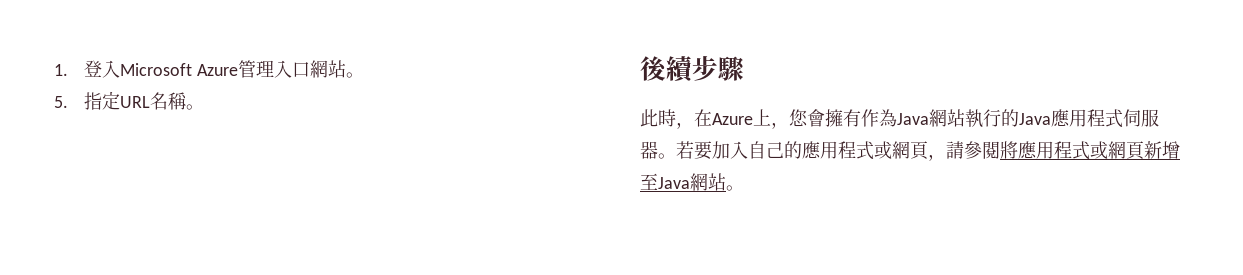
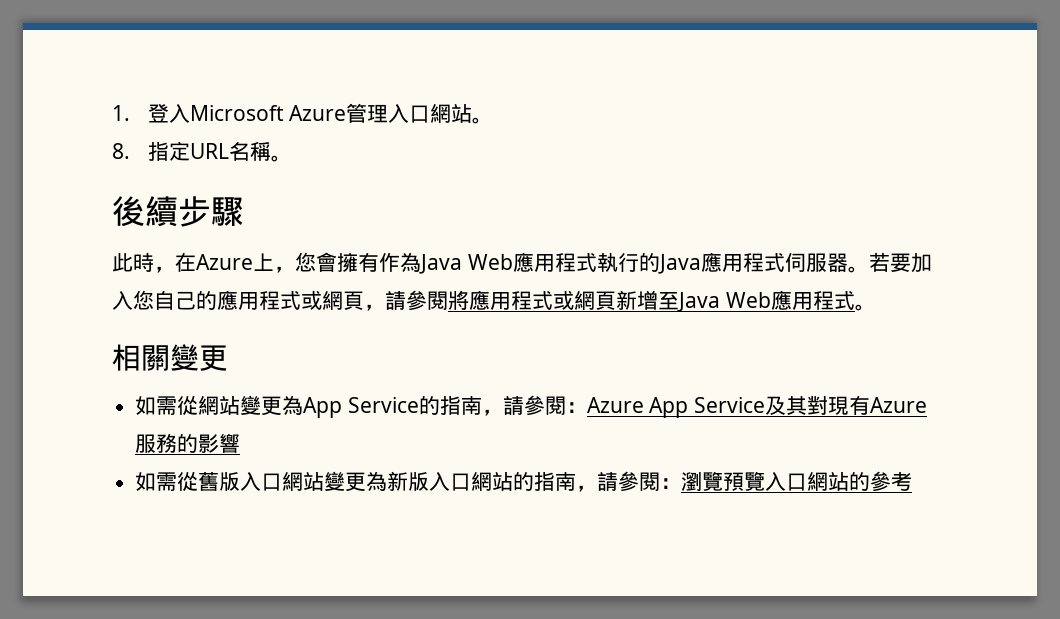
- 5.指定URL名稱。
+ 8.指定URL名稱。
- 此時，在Azure上，您會擁有作為Java網站執行的Java應用程式伺服器。
+ 此時，在Azure上，您會擁有作為Java Web應用程式執行的Java應用程式伺服器。
- 若要加入自己的應用程式或網頁，請參閱將應用程式或網頁新增至Java網站。
+ 若要加入您自己的應用程式或網頁，請參閱將應用程式或網頁新增至Java Web應用程式。
+ 相關變更
+ 如需從網站變更為App Service的指南，請參閱：Azure App Service及其對現有Azure服務的影響
+ 如需從舊版入口網站變更為新版入口網站的指南，請參閱：瀏覽預覽入口網站的參考

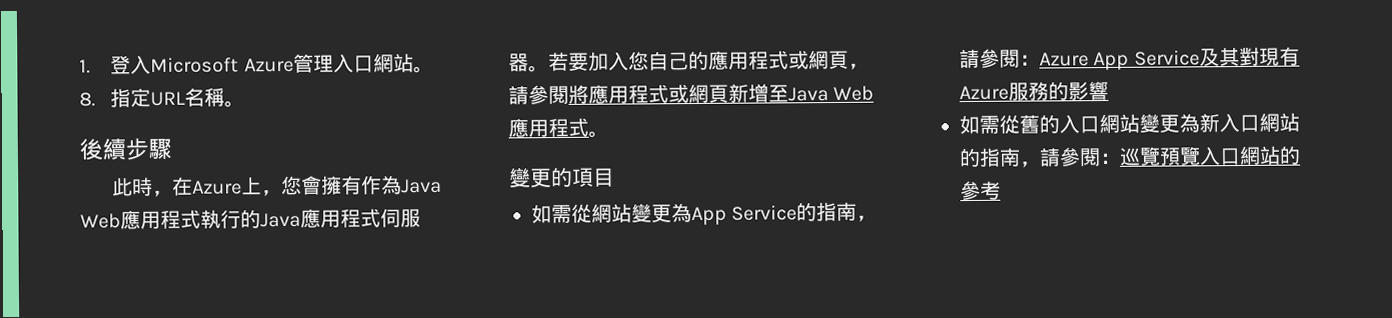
- 相關變更
+ 變更的項目
- 如需從舊版入口網站變更為新版入口網站的指南，請參閱：瀏覽預覽入口網站的參考
+ 如需從舊的入口網站變更為新入口網站的指南，請參閱：巡覽預覽入口網站的參考

